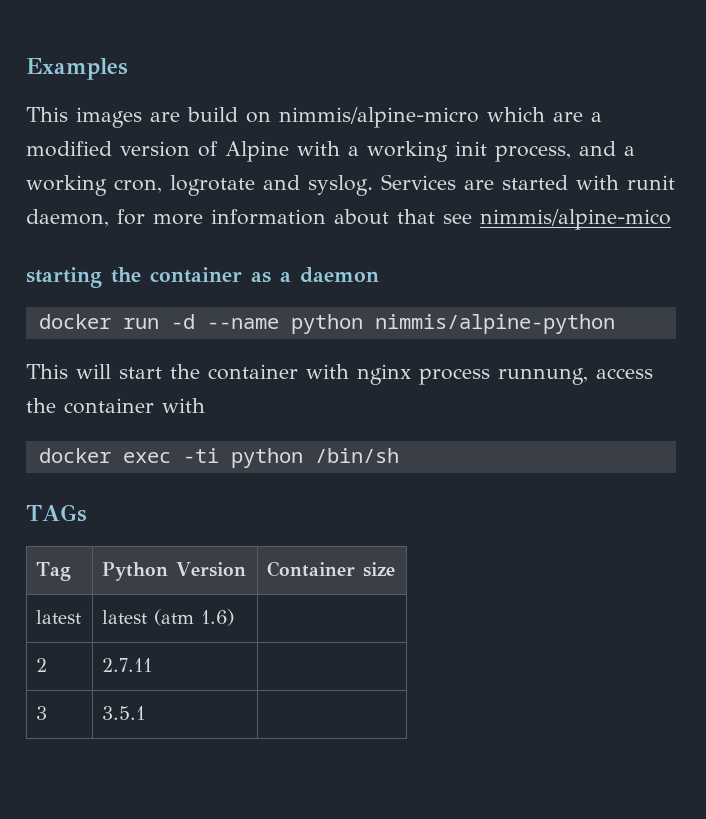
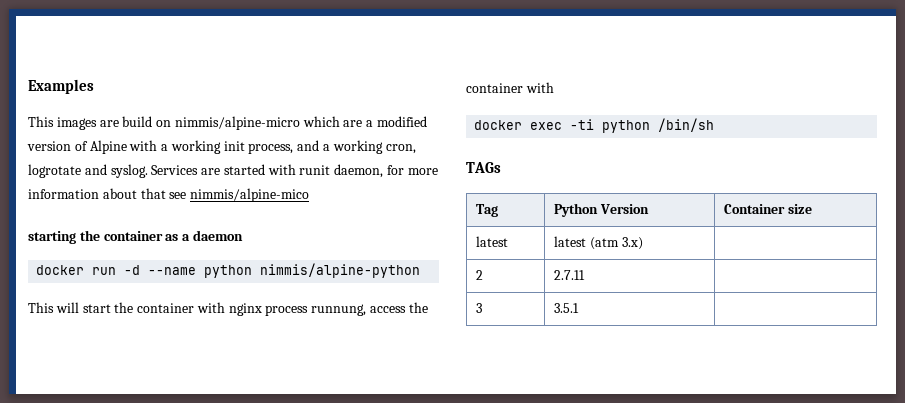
- latest | latest (atm 1.6) |
+ latest | latest (atm 3.x) |

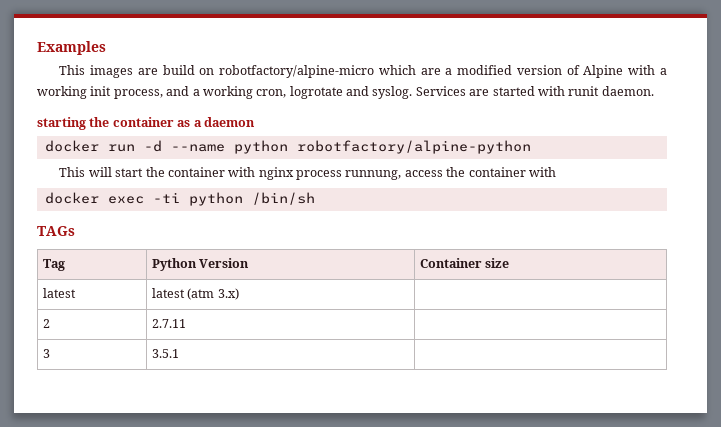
- This images are build on nimmis/alpine-micro which are a modified version of Alpine with a working init process, and a working cron, logrotate and syslog.
+ This images are build on robotfactory/alpine-micro which are a modified version of Alpine with a working init process, and a working cron, logrotate and syslog.
- Services are started with runit daemon, for more information about that see nimmis/alpine-mico
+ Services are started with runit daemon.
- docker run -d --name python nimmis/alpine-python
+ docker run -d --name python robotfactory/alpine-python

